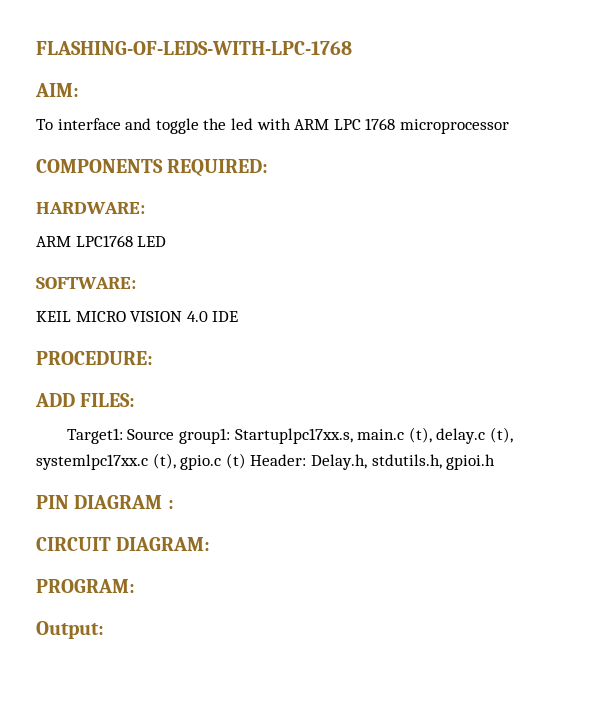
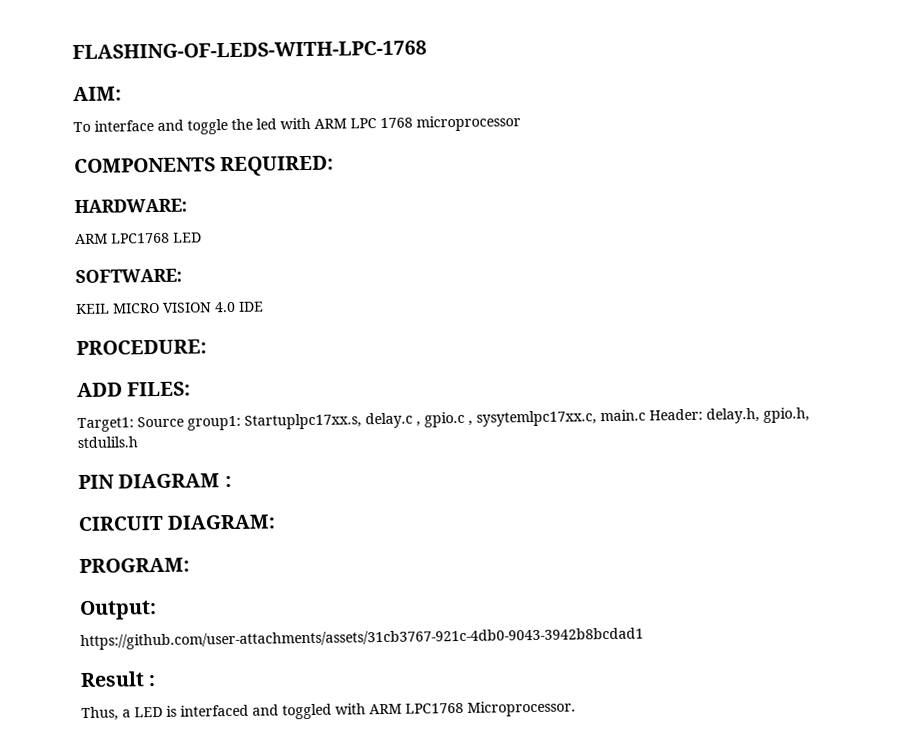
- Target1: Source group1: Startuplpc17xx.s, main.c (t), delay.c (t), systemlpc17xx.c (t), gpio.c (t) Header: Delay.h, stdutils.h, gpioi.h
+ Target1: Source group1: Startuplpc17xx.s, delay.c , gpio.c , sysytemlpc17xx.c, main.c Header: delay.h, gpio.h, stdulils.h
+ https://github.com/user-attachments/assets/31cb3767-921c-4db0-9043-3942b8bcdad1
+ Result :
+ Thus, a LED is interfaced and toggled with ARM LPC1768 Microprocessor.

